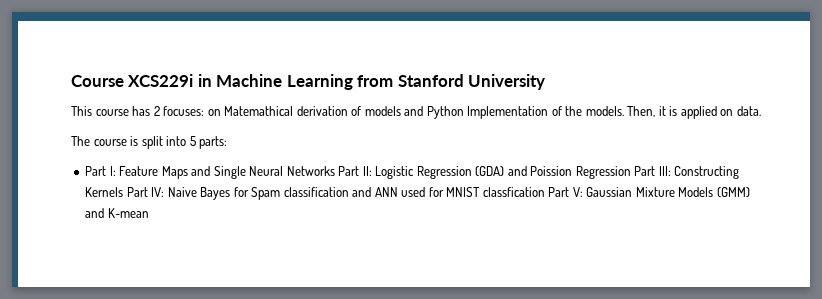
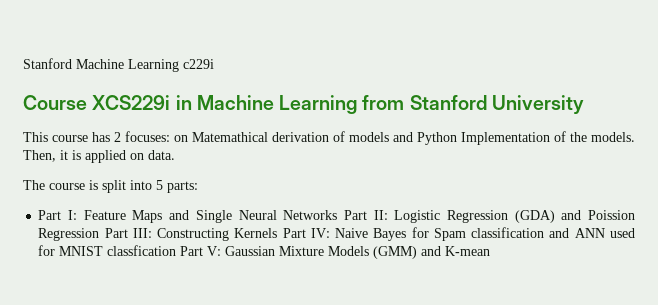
+ Stanford Machine Learning c229i

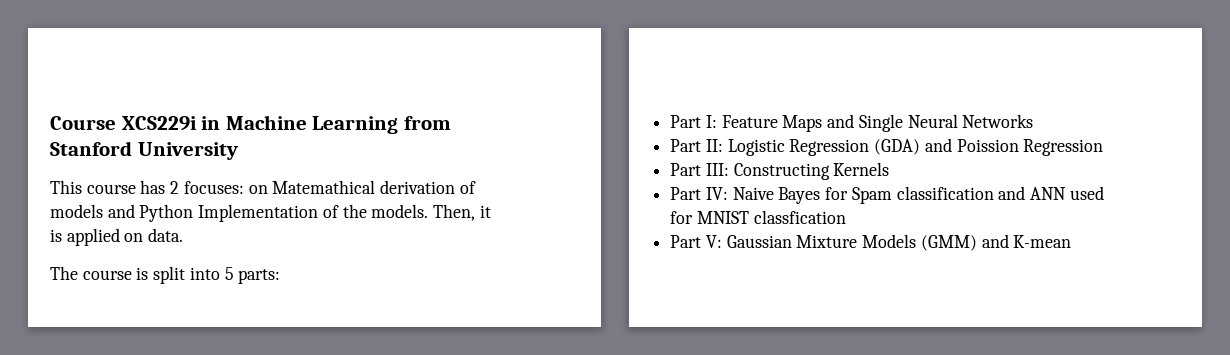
- Stanford Machine Learning c229i
- Part I: Feature Maps and Single Neural Networks Part II: Logistic Regression (GDA) and Poission Regression Part III: Constructing Kernels Part IV: Naive Bayes for Spam classification and ANN used for MNIST classfication Part V: Gaussian Mixture Models (GMM) and K-mean
+ Part I: Feature Maps and Single Neural Networks
+ Part II: Logistic Regression (GDA) and Poission Regression
+ Part III: Constructing Kernels
+ Part IV: Naive Bayes for Spam classification and ANN used for MNIST classfication
+ Part V: Gaussian Mixture Models (GMM) and K-mean

